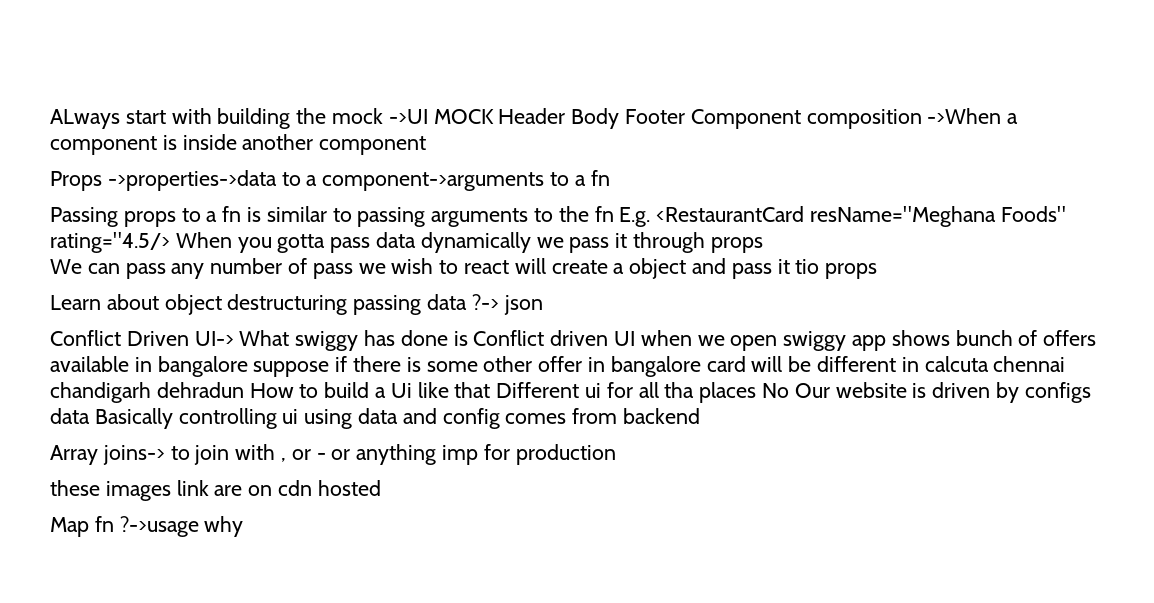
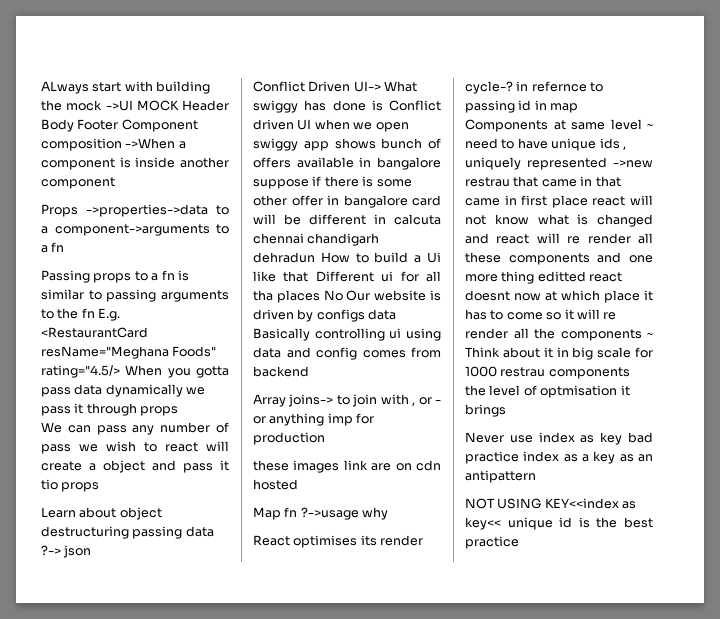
+ React optimises its render cycle-? in refernce to passing id in map Components at same level ~ need to have unique ids , uniquely represented ->new restrau that came in that came in first place react will not know what is changed and react will re render all these components and one more thing editted react doesnt now at which place it has to come so it will re render all the components ~ Think about it in big scale for 1000 restrau components the level of optmisation it brings
+ Never use index as key bad practice index as a key as an antipattern
+ NOT USING KEY<<index as key<< unique id is the best practice

